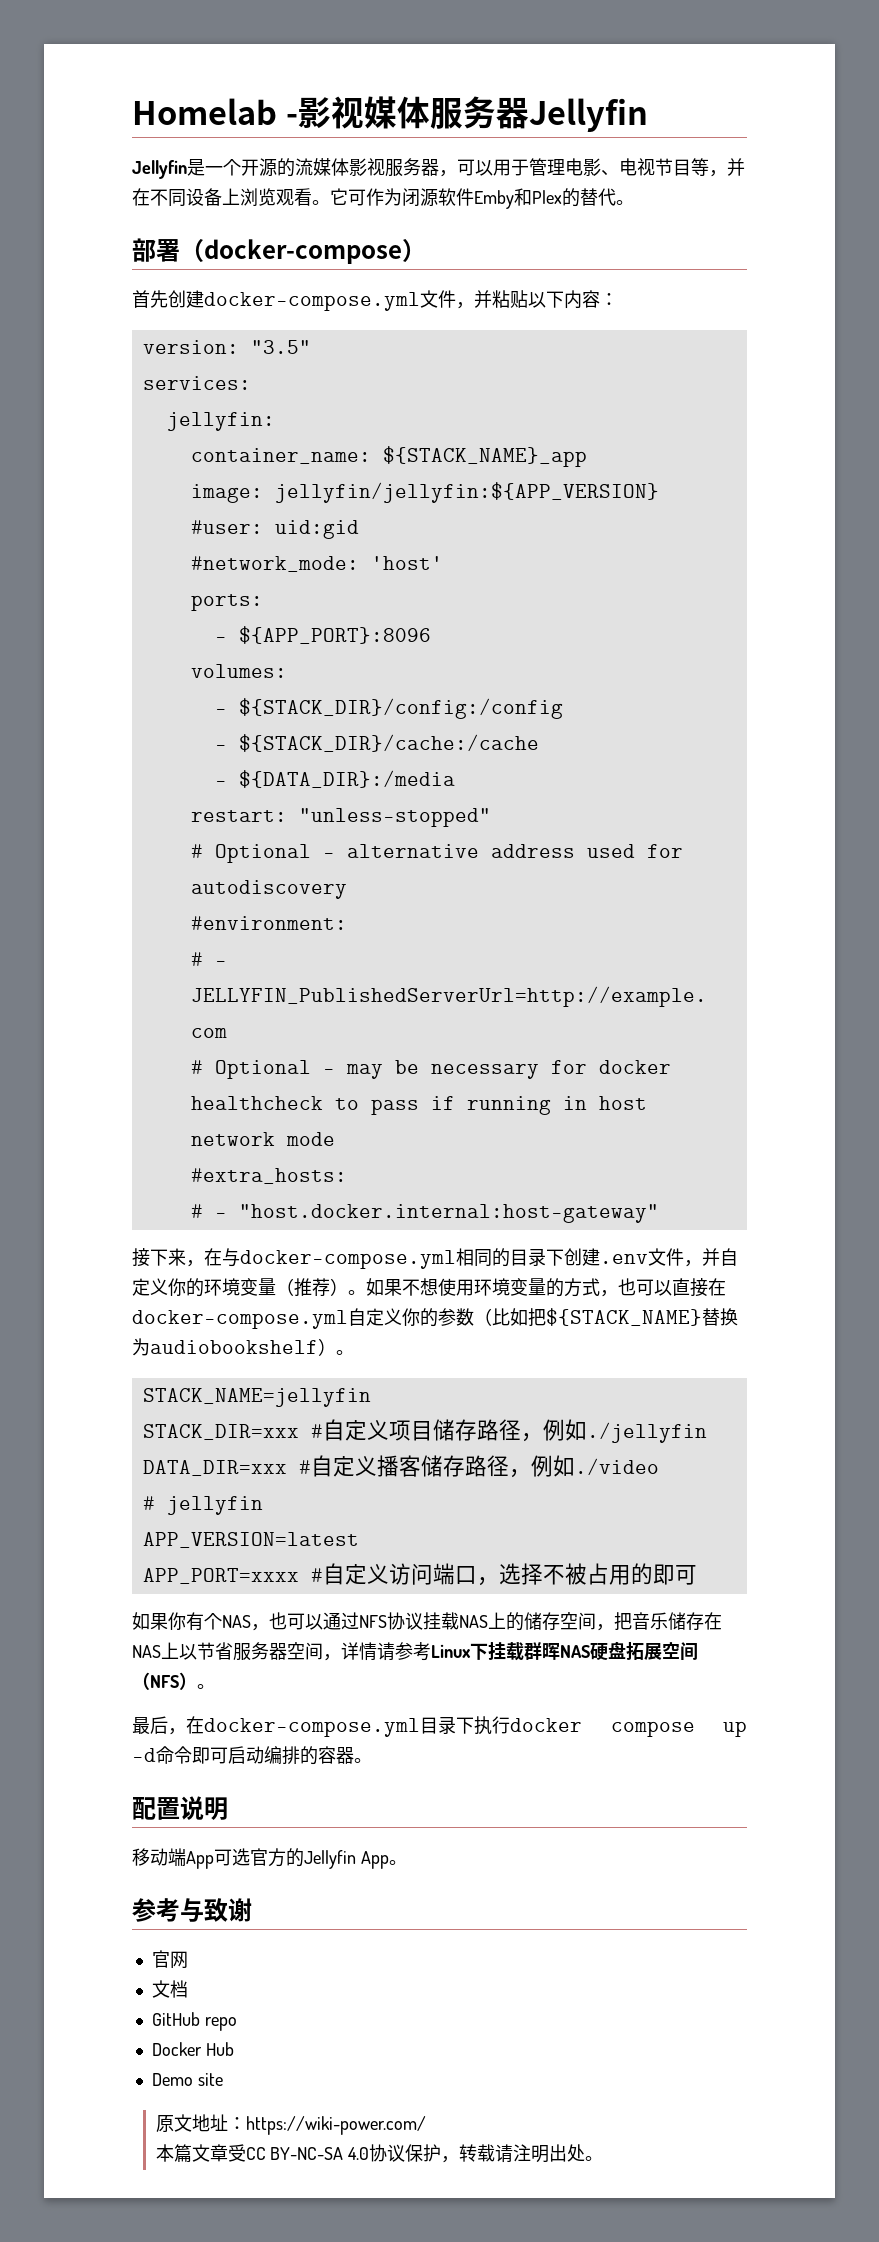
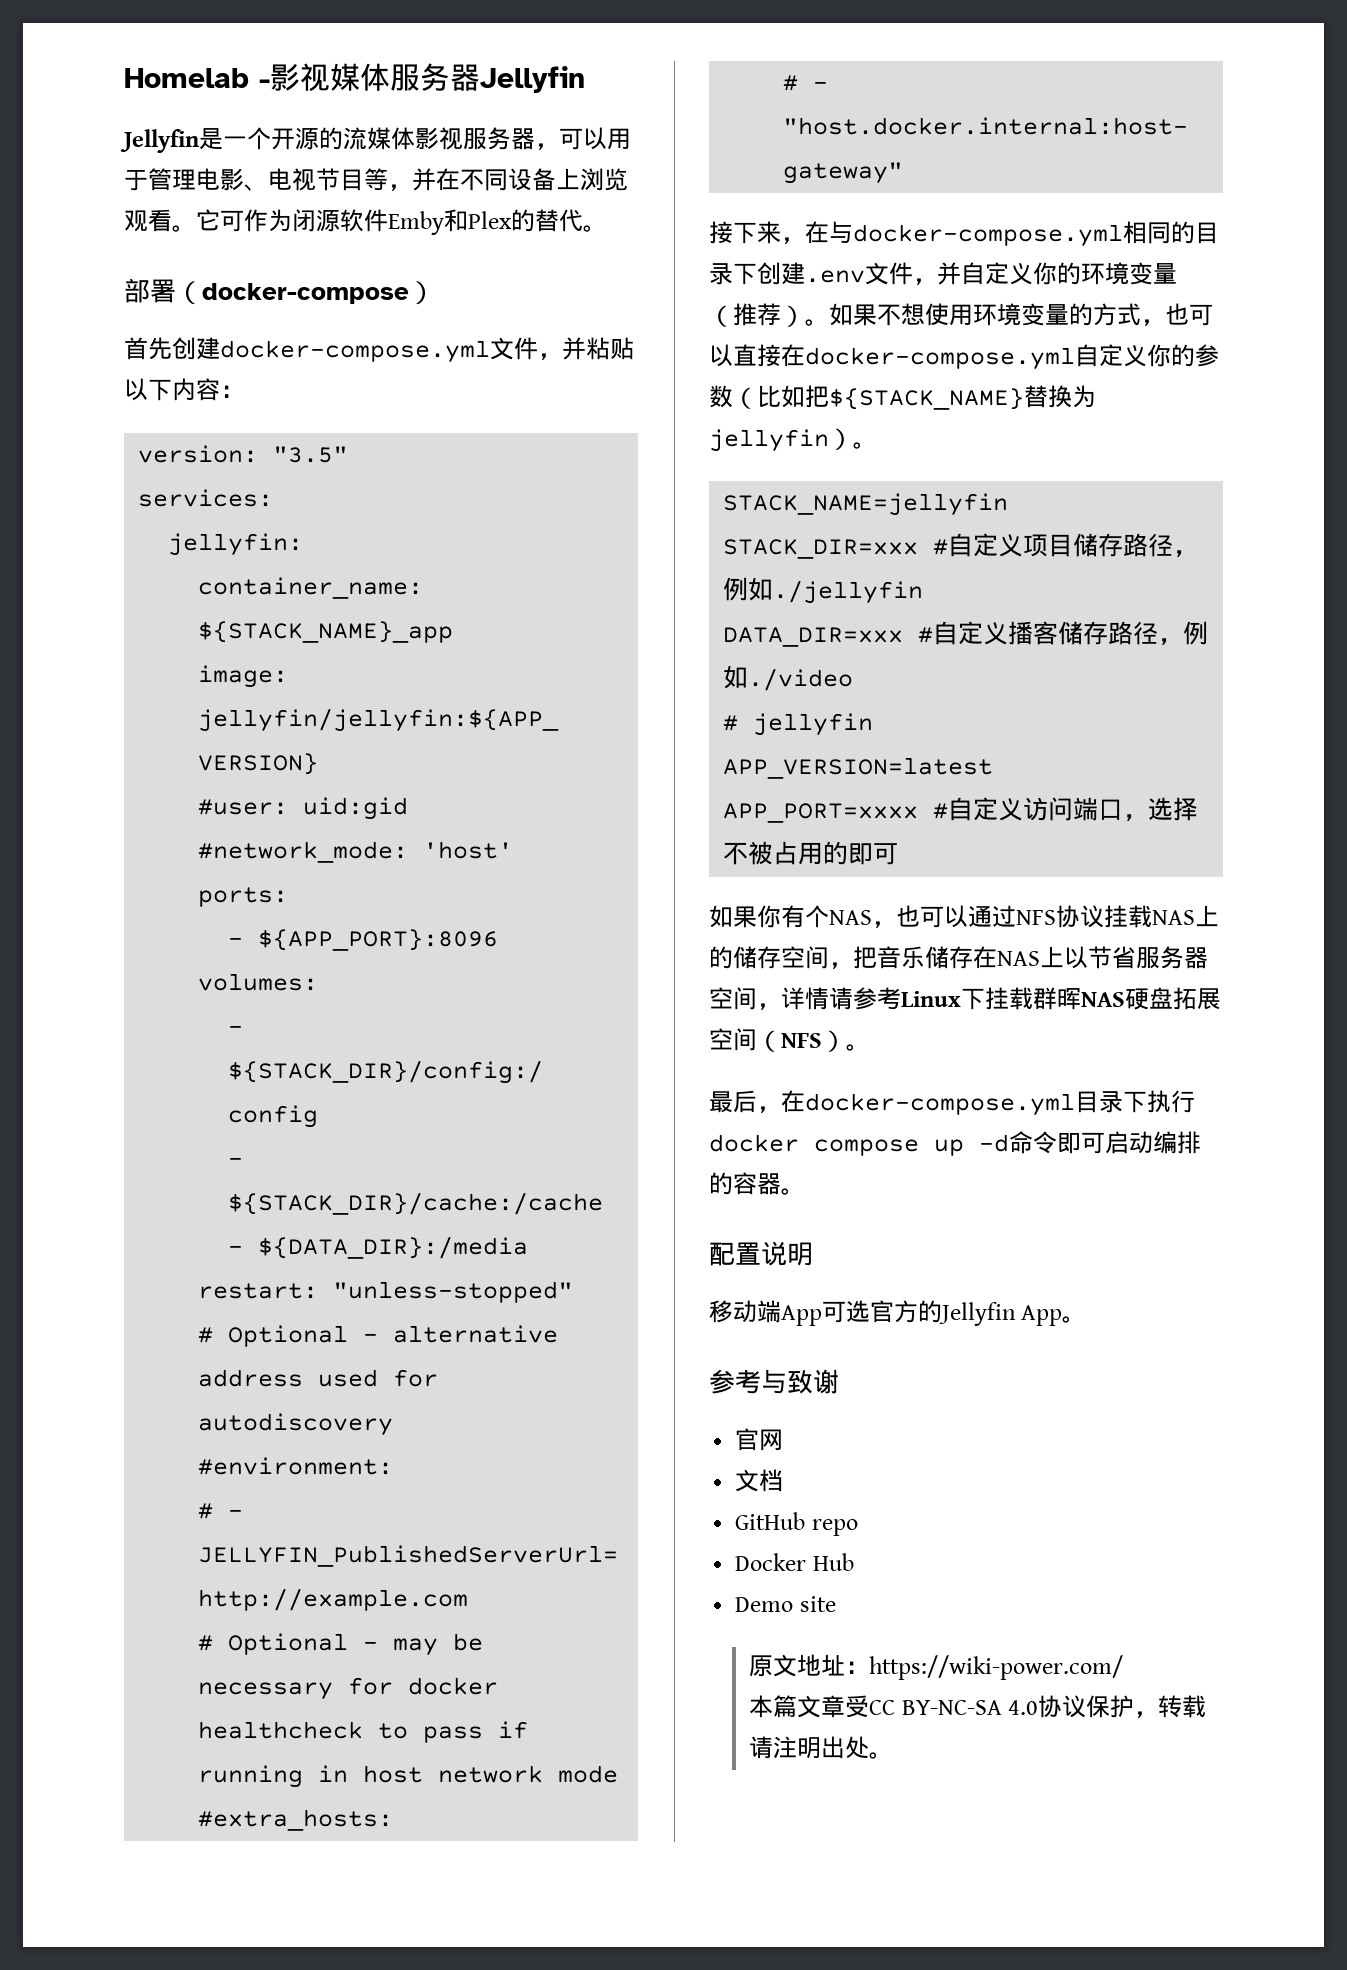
- 如果不想使用环境变量的方式，也可以直接在docker-compose.yml自定义你的参数（比如把${STACK_NAME}替换为audiobookshelf）。
+ 如果不想使用环境变量的方式，也可以直接在docker-compose.yml自定义你的参数（比如把${STACK_NAME}替换为jellyfin）。

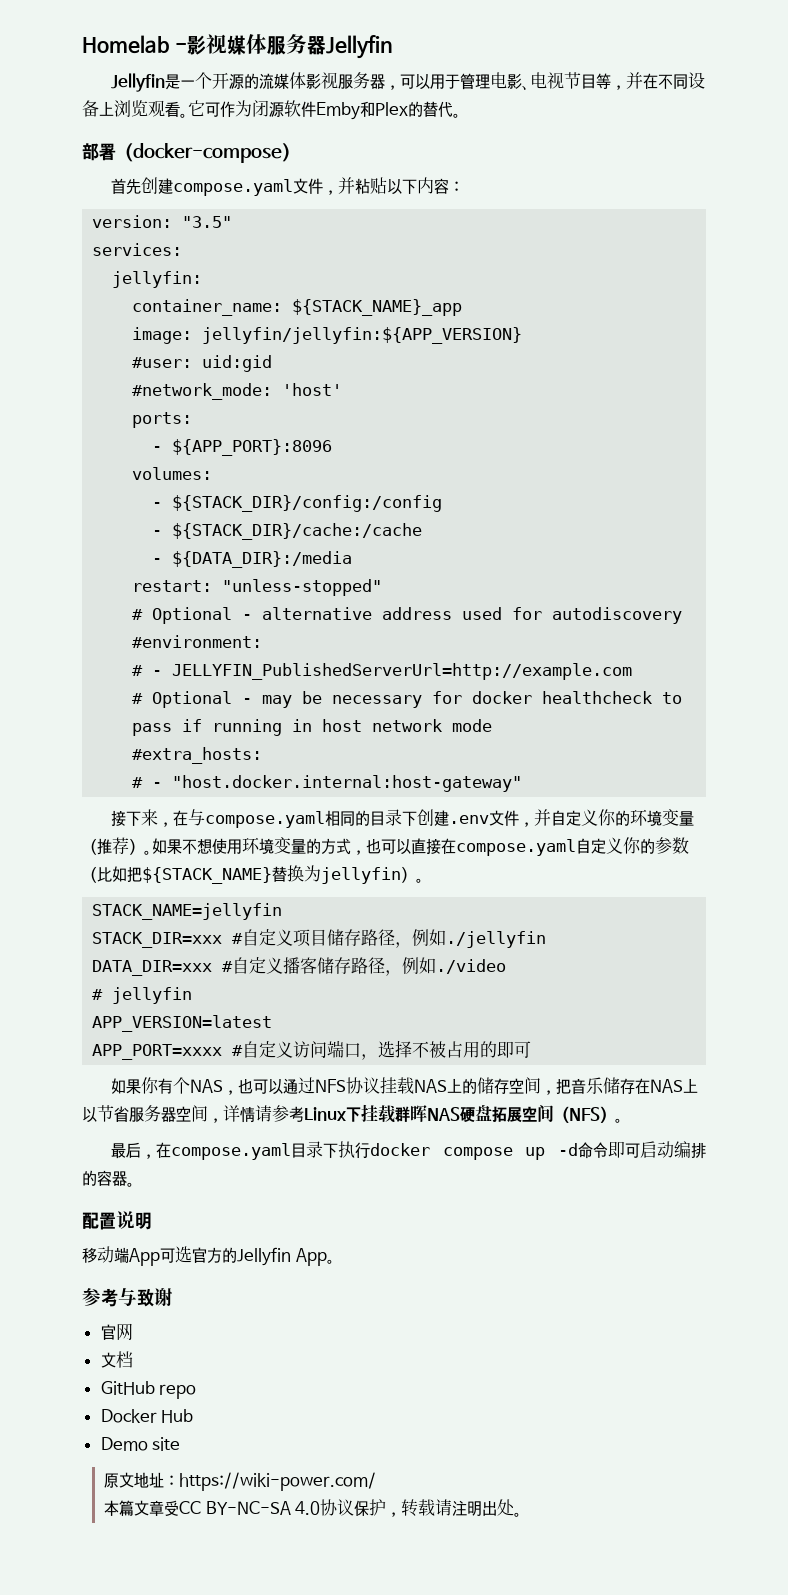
- 首先创建docker-compose.yml文件，并粘贴以下内容：
+ 首先创建compose.yaml文件，并粘贴以下内容：
- 接下来，在与docker-compose.yml相同的目录下创建.env文件，并自定义你的环境变量（推荐）。
+ 接下来，在与compose.yaml相同的目录下创建.env文件，并自定义你的环境变量（推荐）。
- 如果不想使用环境变量的方式，也可以直接在docker-compose.yml自定义你的参数（比如把${STACK_NAME}替换为jellyfin）。
+ 如果不想使用环境变量的方式，也可以直接在compose.yaml自定义你的参数（比如把${STACK_NAME}替换为jellyfin）。
- 最后，在docker-compose.yml目录下执行docker compose up -d命令即可启动编排的容器。
+ 最后，在compose.yaml目录下执行docker compose up -d命令即可启动编排的容器。

